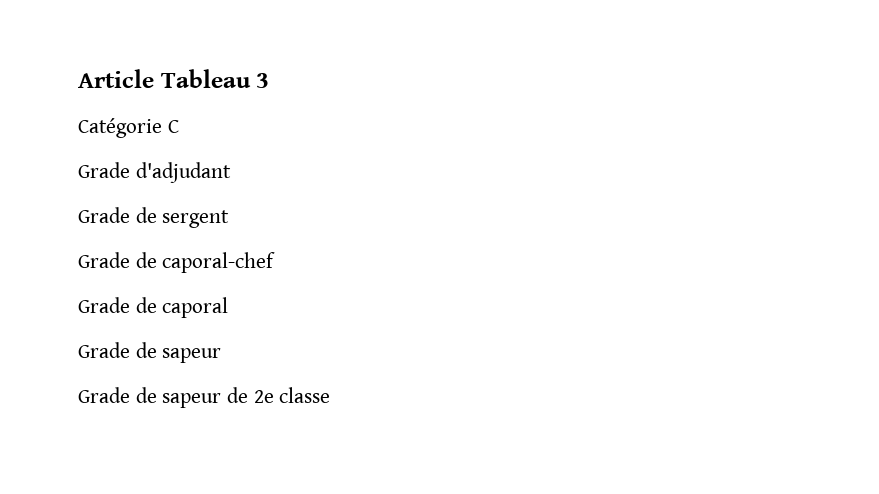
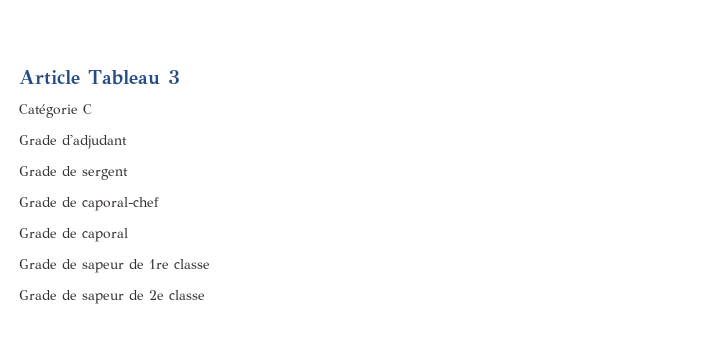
  Grade de caporal
- Grade de sapeur
+ Grade de sapeur de 1re classe

